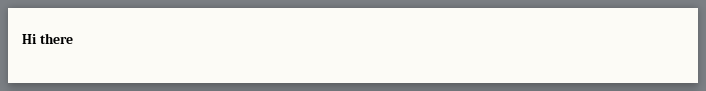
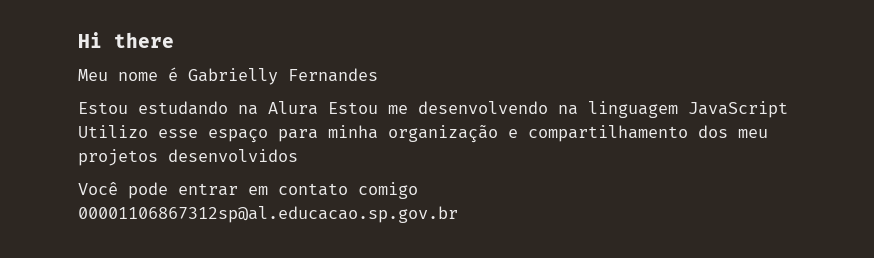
+ Meu nome é Gabrielly Fernandes
+ Estou estudando na Alura Estou me desenvolvendo na linguagem JavaScript Utilizo esse espaço para minha organização e compartilhamento dos meu projetos desenvolvidos
+ Você pode entrar em contato comigo 00001106867312sp@al.educacao.sp.gov.br

